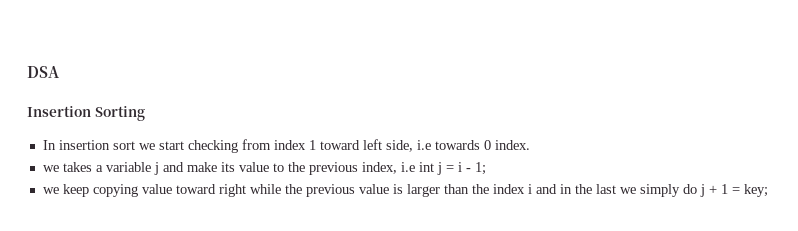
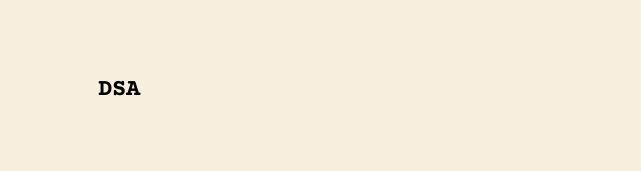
- Insertion Sorting
- In insertion sort we start checking from index 1 toward left side, i.e towards 0 index.
- we takes a variable j and make its value to the previous index, i.e int j = i - 1;
- we keep copying value toward right while the previous value is larger than the index i and in the last we simply do j + 1 = key;

